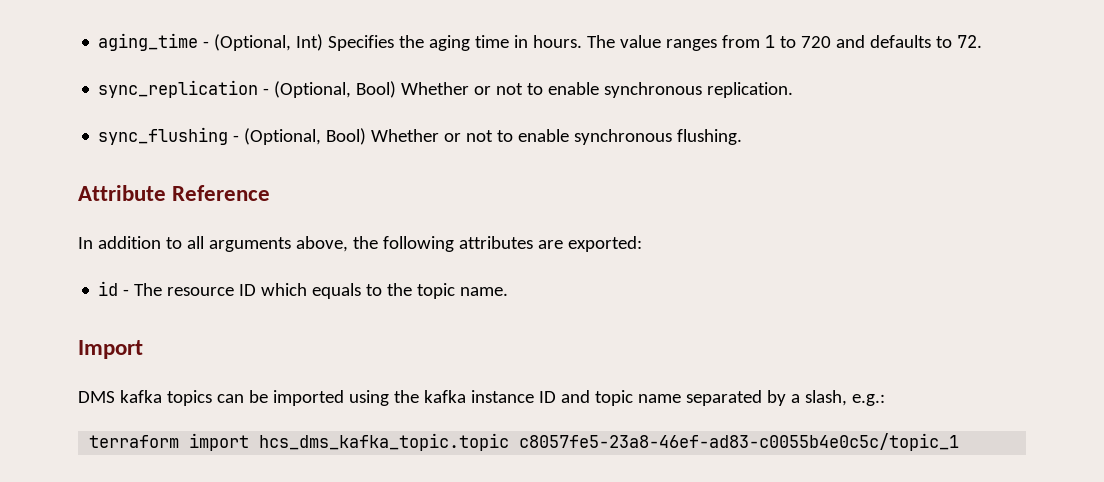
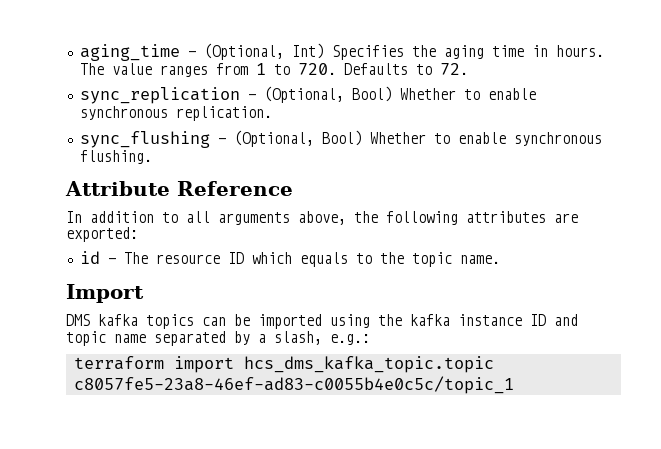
- The value ranges from 1 to 720 and defaults to 72.
+ The value ranges from 1 to 720. Defaults to 72.
- sync_replication - (Optional, Bool) Whether or not to enable synchronous replication.
+ sync_replication - (Optional, Bool) Whether to enable synchronous replication.
- sync_flushing - (Optional, Bool) Whether or not to enable synchronous flushing.
+ sync_flushing - (Optional, Bool) Whether to enable synchronous flushing.

